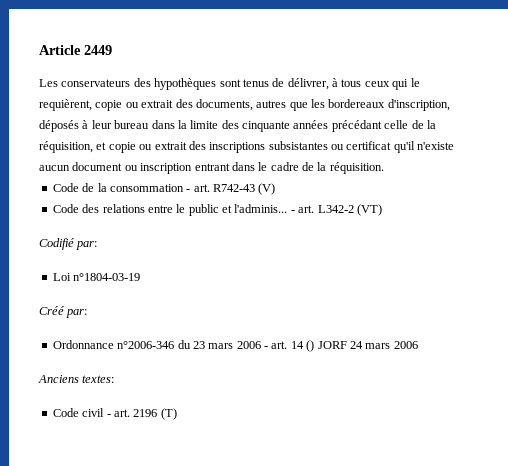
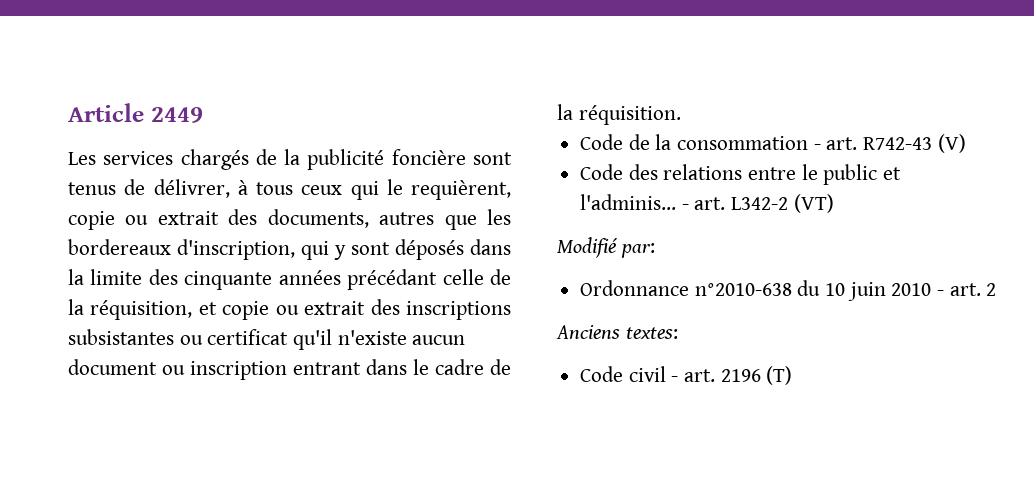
- Les conservateurs des hypothèques sont tenus de délivrer, à tous ceux qui le requièrent, copie ou extrait des documents, autres que les bordereaux d'inscription, déposés à leur bureau dans la limite des cinquante années précédant celle de la réquisition, et copie ou extrait des inscriptions subsistantes ou certificat qu'il n'existe aucun document ou inscription entrant dans le cadre de la réquisition.
+ Les services chargés de la publicité foncière sont tenus de délivrer, à tous ceux qui le requièrent, copie ou extrait des documents, autres que les bordereaux d'inscription, qui y sont déposés dans la limite des cinquante années précédant celle de la réquisition, et copie ou extrait des inscriptions subsistantes ou certificat qu'il n'existe aucun document ou inscription entrant dans le cadre de la réquisition.
- Codifié par:
- Loi n°1804-03-19
- Créé par:
- Ordonnance n°2006-346 du 23 mars 2006 - art. 14 () JORF 24 mars 2006
+ Modifié par:
+ Ordonnance n°2010-638 du 10 juin 2010 - art. 2

